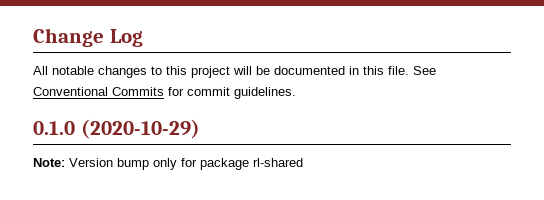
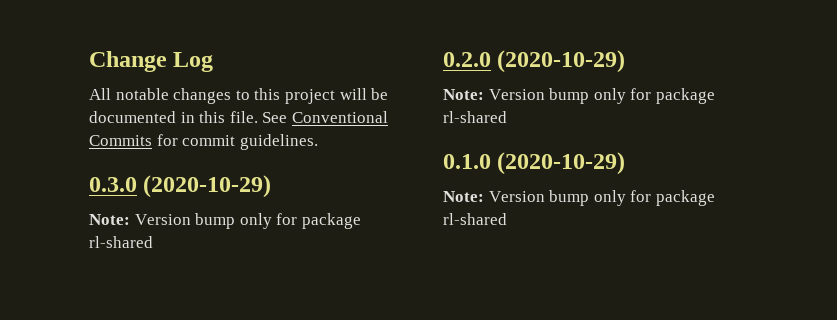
+ 0.3.0 (2020-10-29)
+ Note: Version bump only for package rl-shared
+ 0.2.0 (2020-10-29)
+ Note: Version bump only for package rl-shared

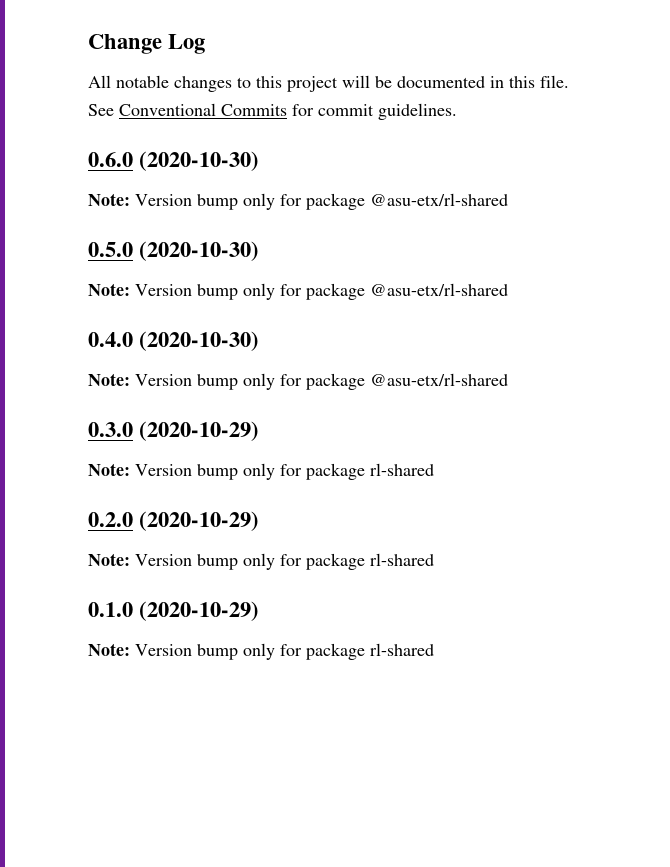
+ 0.6.0 (2020-10-30)
+ Note: Version bump only for package @asu-etx/rl-shared
+ 0.5.0 (2020-10-30)
+ Note: Version bump only for package @asu-etx/rl-shared
+ 0.4.0 (2020-10-30)
+ Note: Version bump only for package @asu-etx/rl-shared

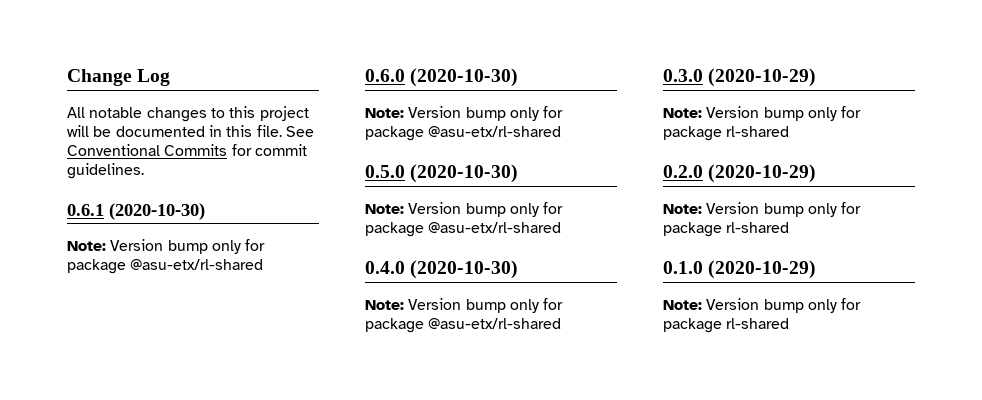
+ 0.6.1 (2020-10-30)
+ Note: Version bump only for package @asu-etx/rl-shared

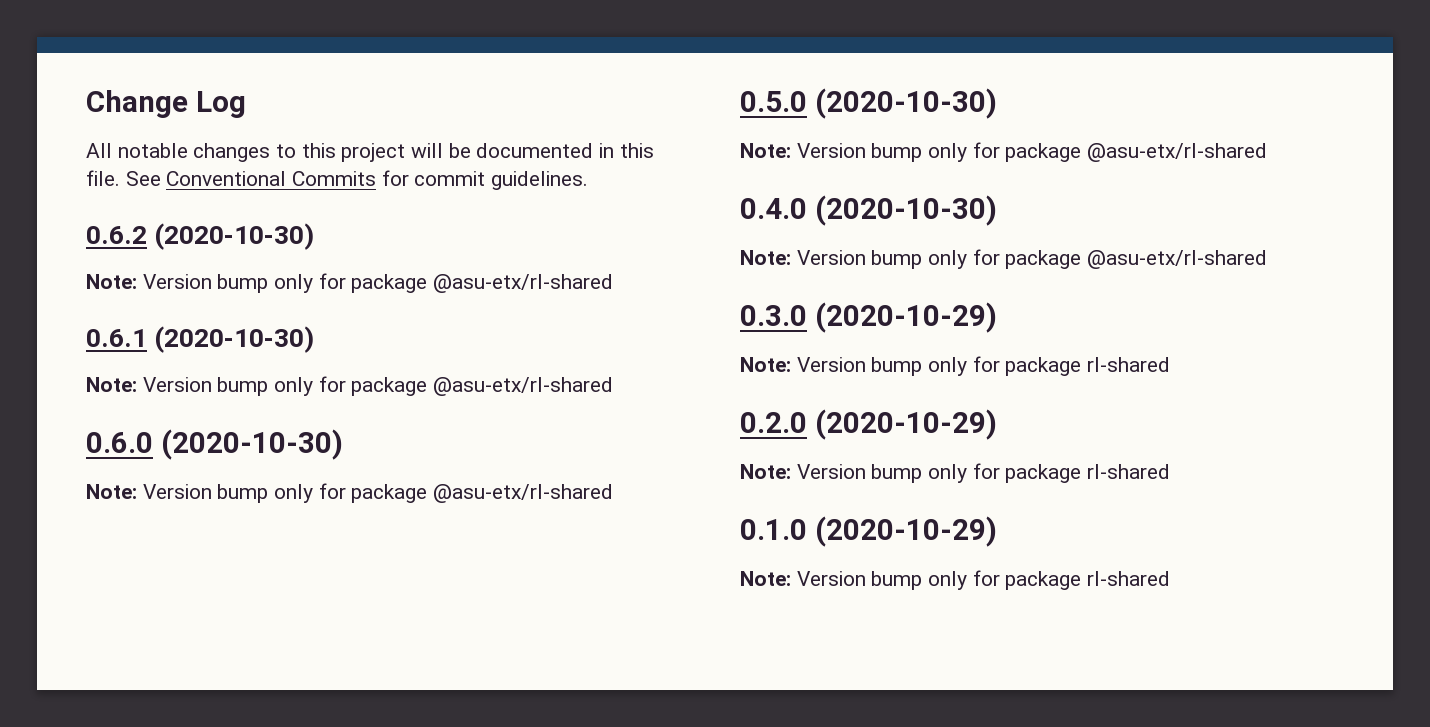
+ 0.6.2 (2020-10-30)
+ Note: Version bump only for package @asu-etx/rl-shared

